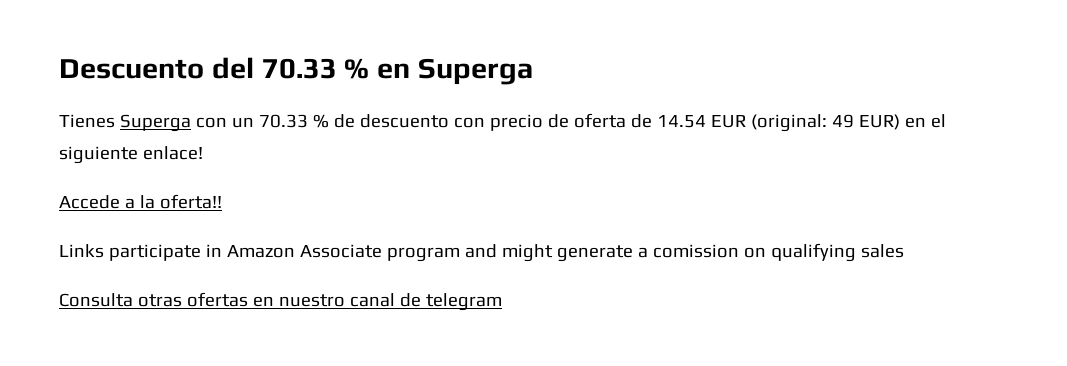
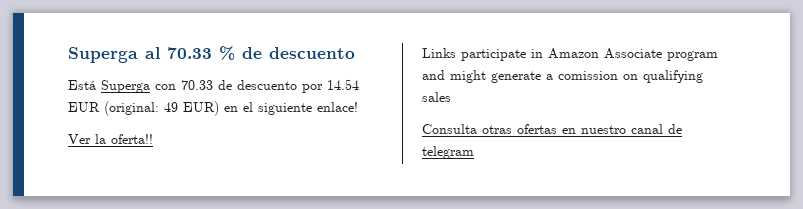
- Descuento del 70.33 % en Superga
- Tienes Superga con un 70.33 % de descuento con precio de oferta de 14.54 EUR (original: 49 EUR) en el siguiente enlace!
+ Superga al 70.33 % de descuento
+ Está Superga con 70.33 de descuento por 14.54 EUR (original: 49 EUR) en el siguiente enlace!
- Accede a la oferta!!
+ Ver la oferta!!

